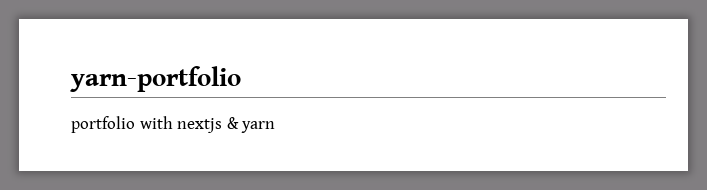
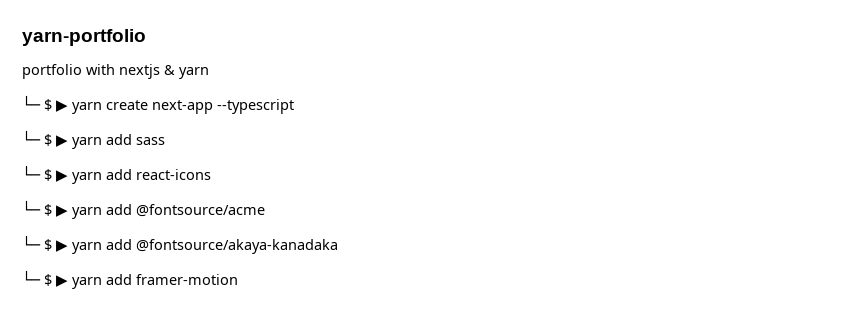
+ └─ $ ▶ yarn create next-app --typescript
+ └─ $ ▶ yarn add sass
+ └─ $ ▶ yarn add react-icons
+ └─ $ ▶ yarn add @fontsource/acme
+ └─ $ ▶ yarn add @fontsource/akaya-kanadaka
+ └─ $ ▶ yarn add framer-motion

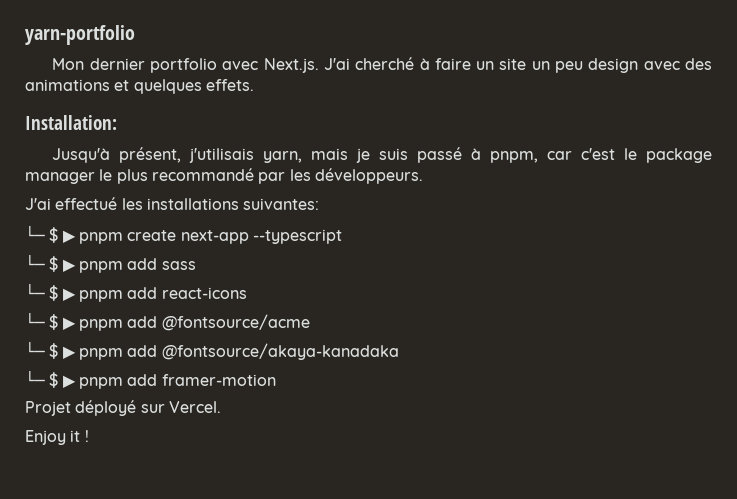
- portfolio with nextjs & yarn
- └─ $ ▶ yarn create next-app --typescript
+ Mon dernier portfolio avec Next.js. J'ai cherché à faire un site un peu design avec des animations et quelques effets.
+ Installation:
+ Jusqu'à présent, j'utilisais yarn, mais je suis passé à pnpm, car c'est le package manager le plus recommandé par les développeurs.
+ J'ai effectué les installations suivantes:
+ └─ $ ▶ pnpm create next-app --typescript
- └─ $ ▶ yarn add sass
+ └─ $ ▶ pnpm add sass
- └─ $ ▶ yarn add react-icons
+ └─ $ ▶ pnpm add react-icons
- └─ $ ▶ yarn add @fontsource/acme
+ └─ $ ▶ pnpm add @fontsource/acme
- └─ $ ▶ yarn add @fontsource/akaya-kanadaka
+ └─ $ ▶ pnpm add @fontsource/akaya-kanadaka
- └─ $ ▶ yarn add framer-motion
+ └─ $ ▶ pnpm add framer-motion
+ Projet déployé sur Vercel.
+ Enjoy it !

